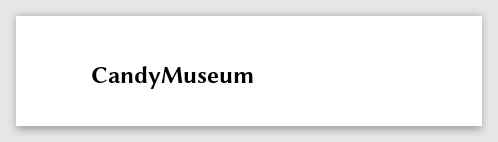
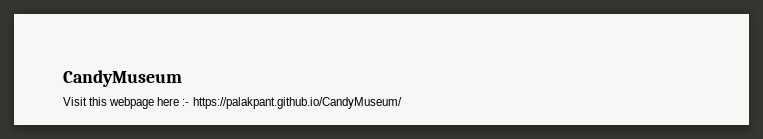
+ Visit this webpage here :- https://palakpant.github.io/CandyMuseum/

